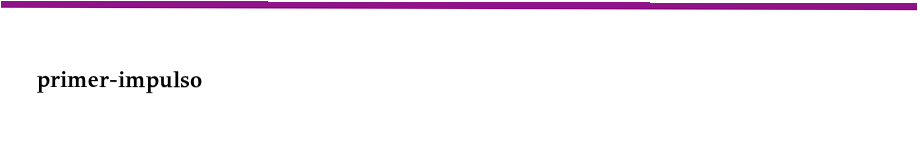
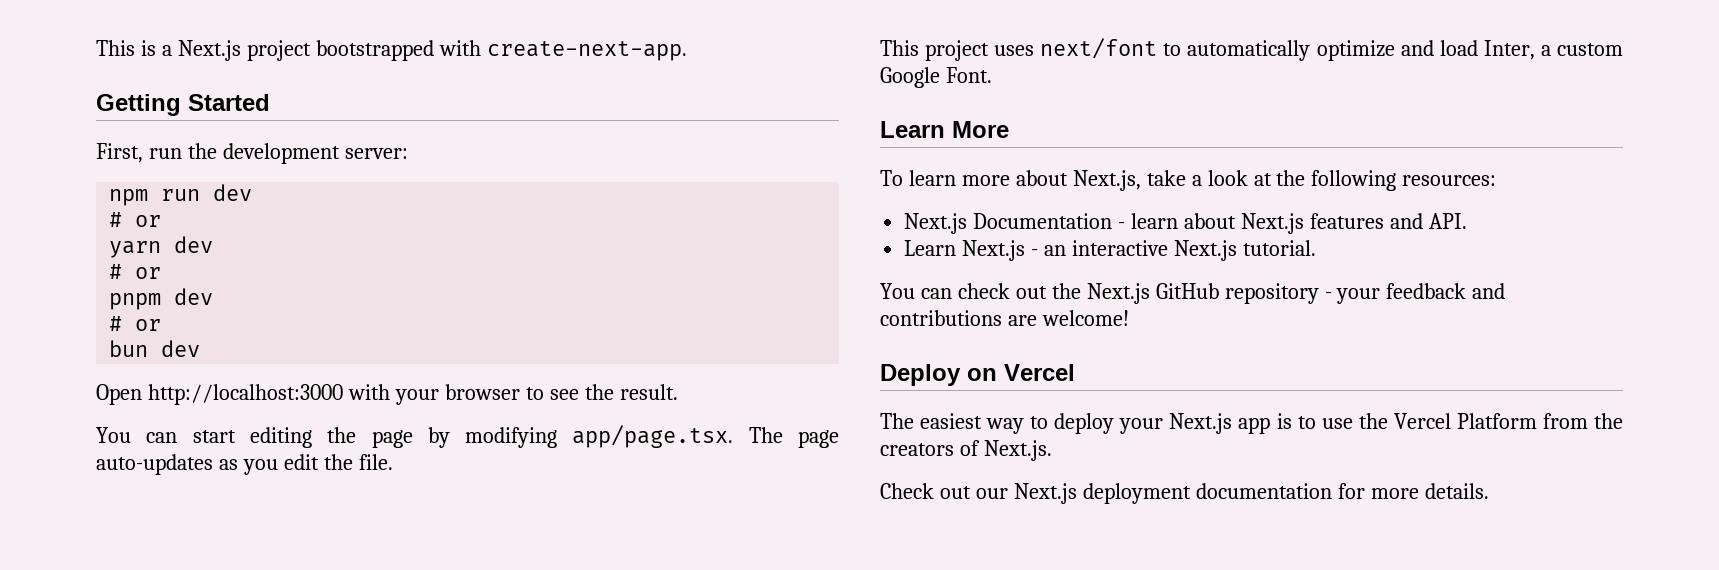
- primer-impulso
+ This is a Next.js project bootstrapped with create-next-app.
+ Getting Started
+ First, run the development server:
+ npm run dev
+ # or
+ yarn dev
+ # or
+ pnpm dev
+ # or
+ bun dev
+ Open http://localhost:3000 with your browser to see the result.
+ You can start editing the page by modifying app/page.tsx. The page auto-updates as you edit the file.
+ This project uses next/font to automatically optimize and load Inter, a custom Google Font.
+ Learn More
+ To learn more about Next.js, take a look at the following resources:
+ Next.js Documentation - learn about Next.js features and API.
+ Learn Next.js - an interactive Next.js tutorial.
+ You can check out the Next.js GitHub repository - your feedback and contributions are welcome!
+ Deploy on Vercel
+ The easiest way to deploy your Next.js app is to use the Vercel Platform from the creators of Next.js.
+ Check out our Next.js deployment documentation for more details.

